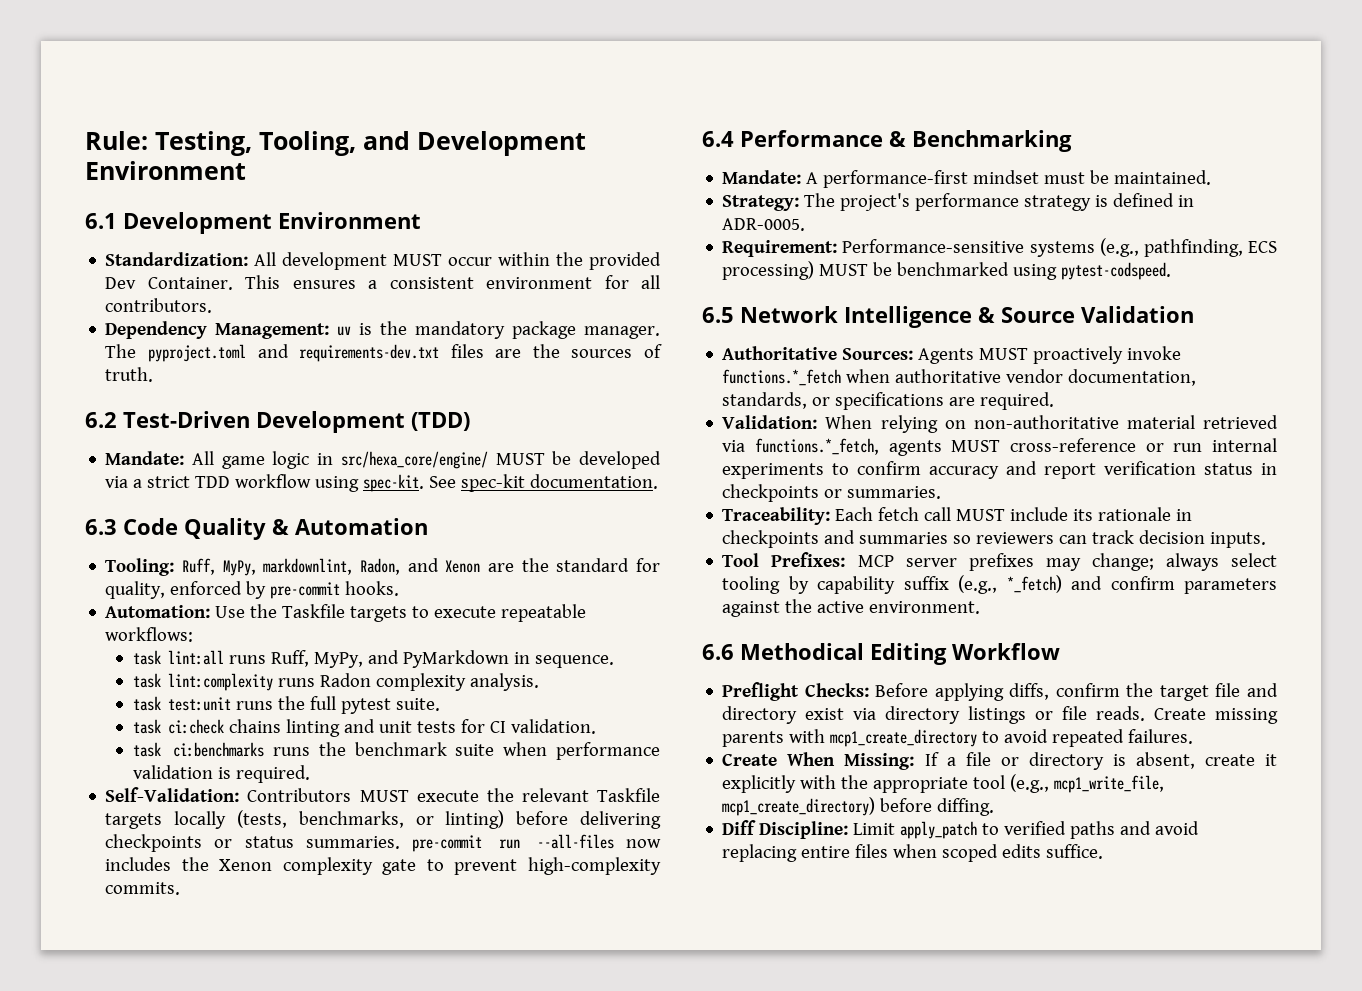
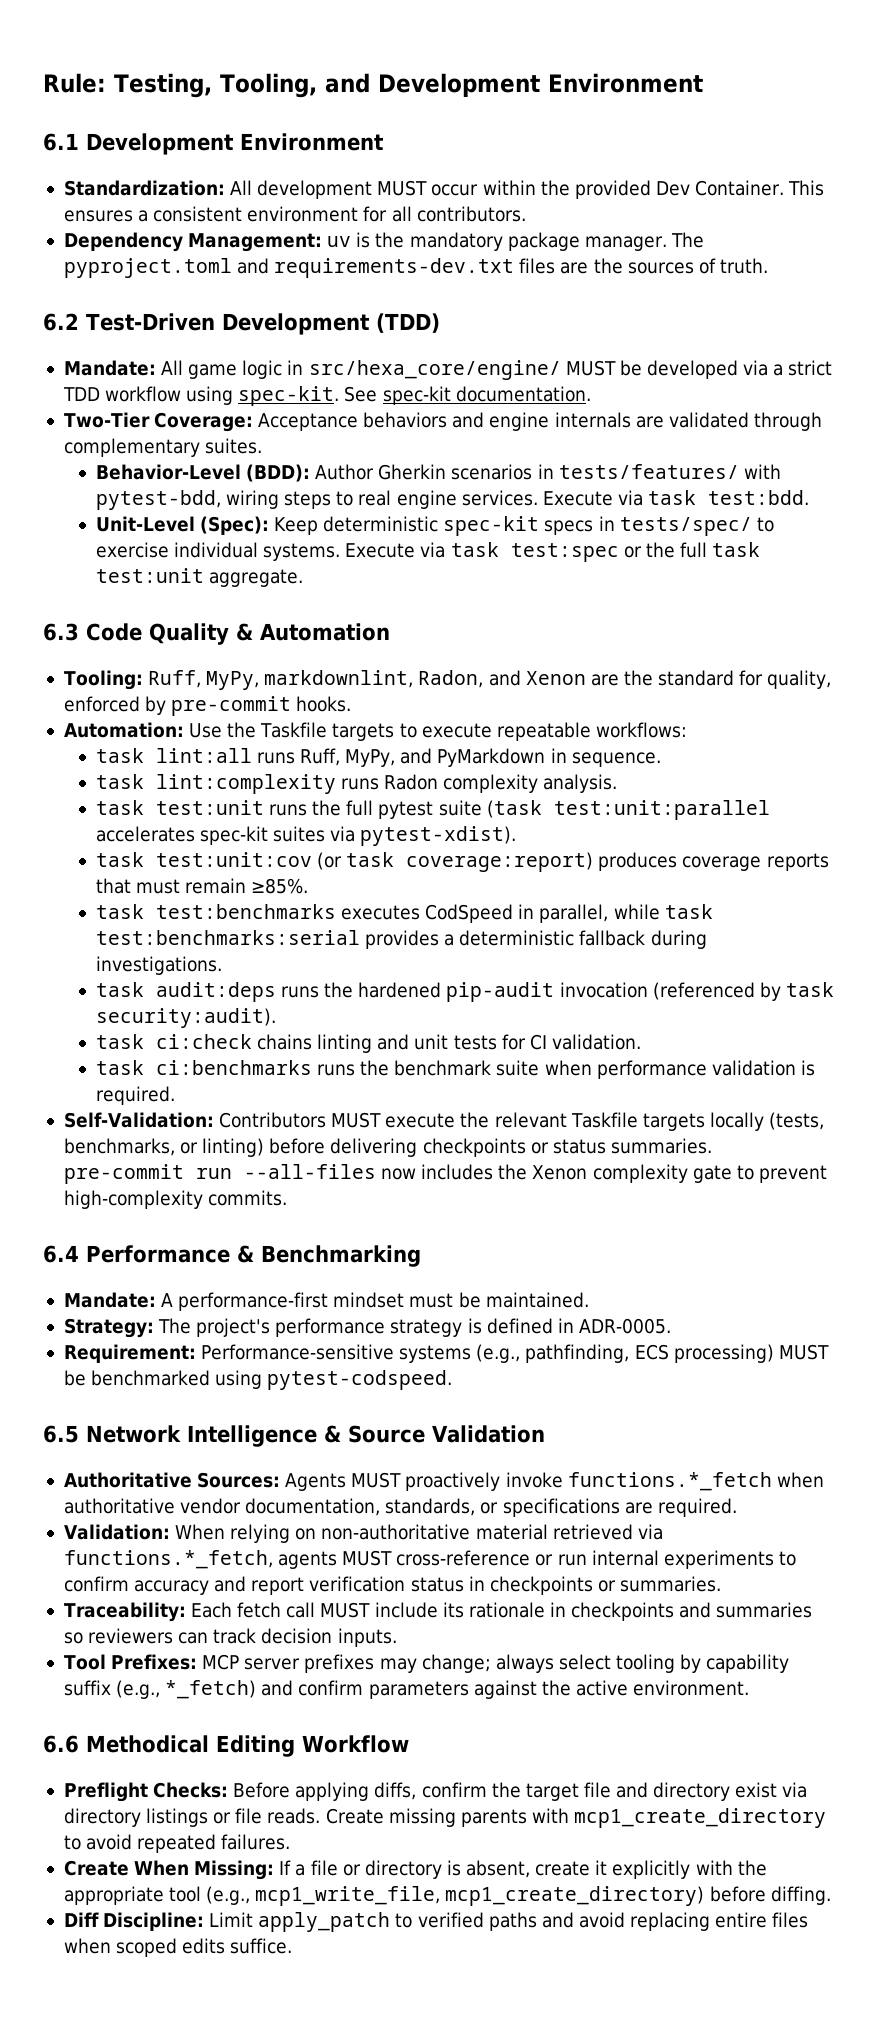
+ Two-Tier Coverage: Acceptance behaviors and engine internals are validated through complementary suites.
+ Behavior-Level (BDD): Author Gherkin scenarios in tests/features/ with pytest-bdd, wiring steps to real engine services. Execute via task test:bdd.
+ Unit-Level (Spec): Keep deterministic spec-kit specs in tests/spec/ to exercise individual systems. Execute via task test:spec or the full task test:unit aggregate.
- task test:unit runs the full pytest suite.
+ task test:unit runs the full pytest suite (task test:unit:parallel accelerates spec-kit suites via pytest-xdist).
+ task test:unit:cov (or task coverage:report) produces coverage reports that must remain ≥85%.
+ task test:benchmarks executes CodSpeed in parallel, while task test:benchmarks:serial provides a deterministic fallback during investigations.
+ task audit:deps runs the hardened pip-audit invocation (referenced by task security:audit).

